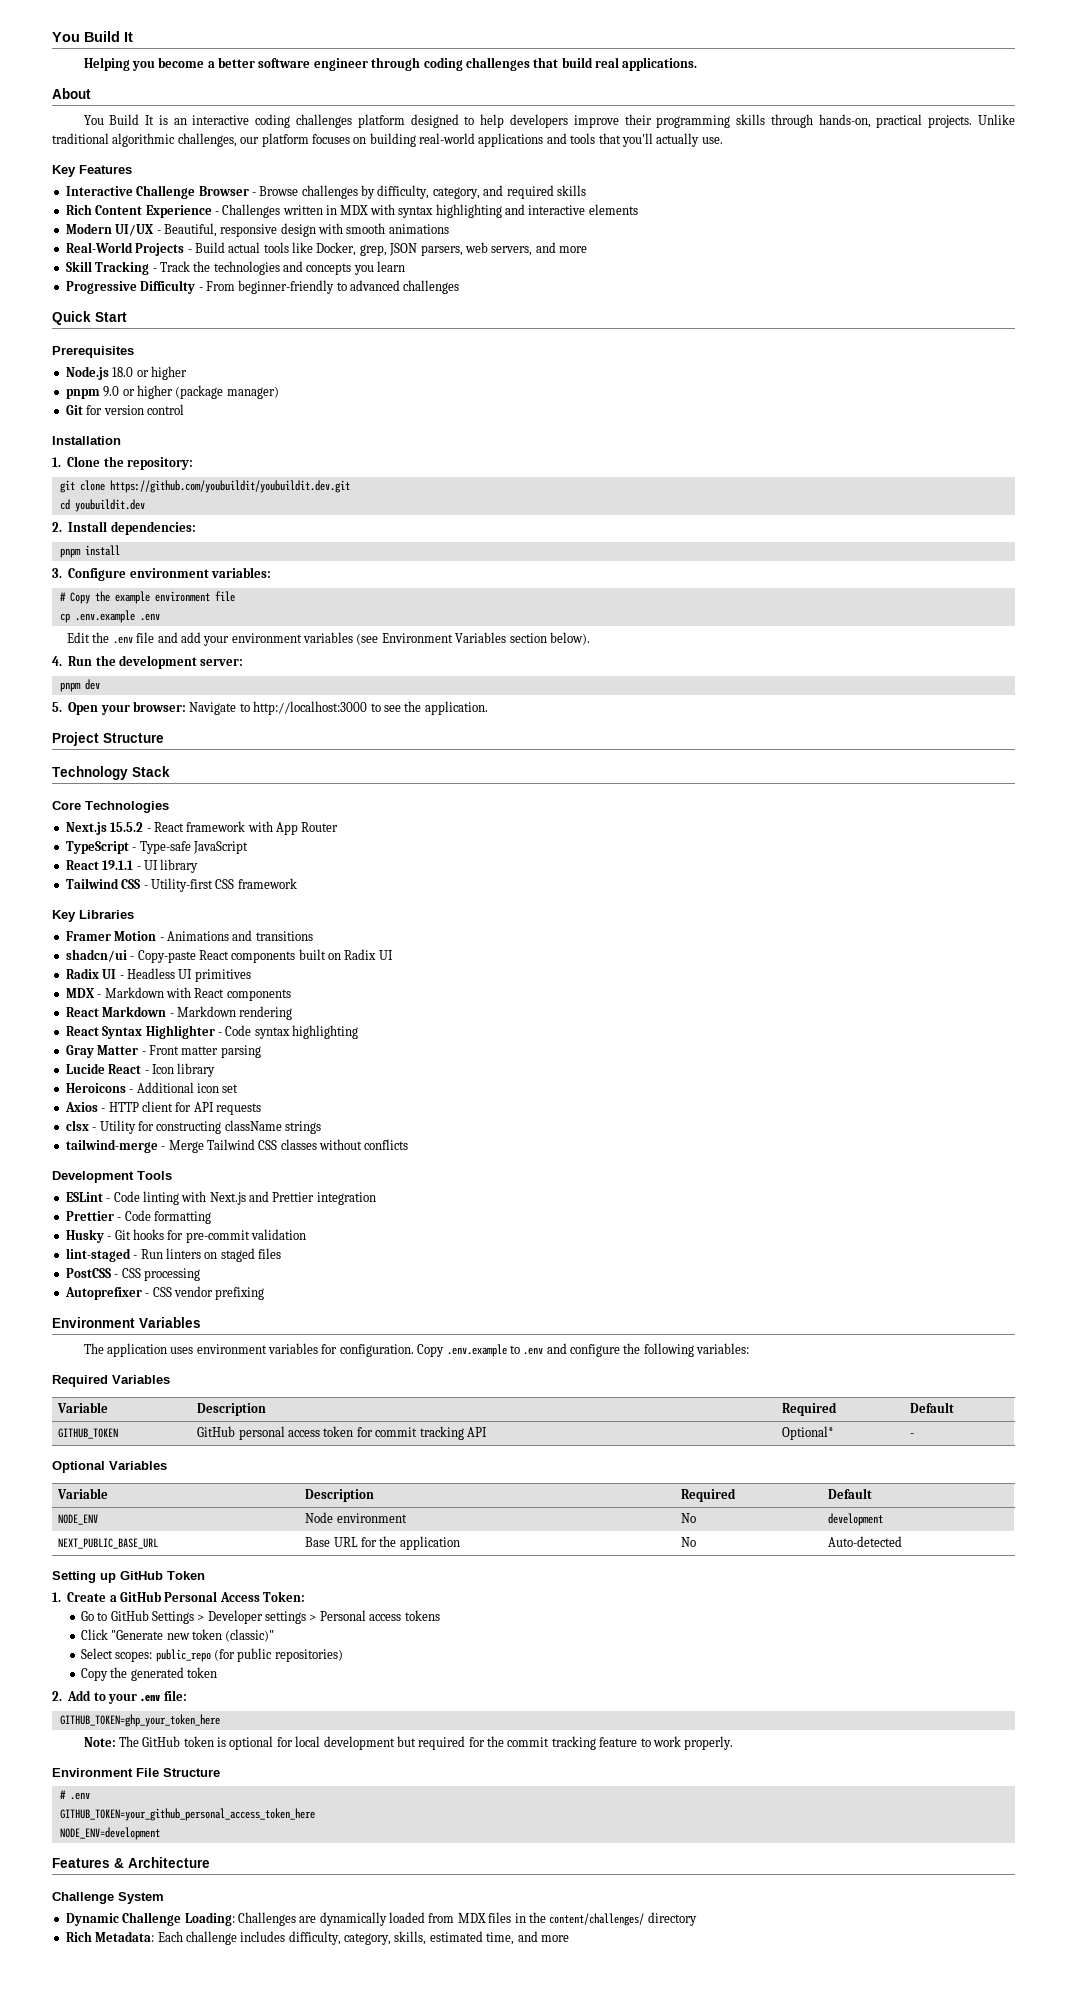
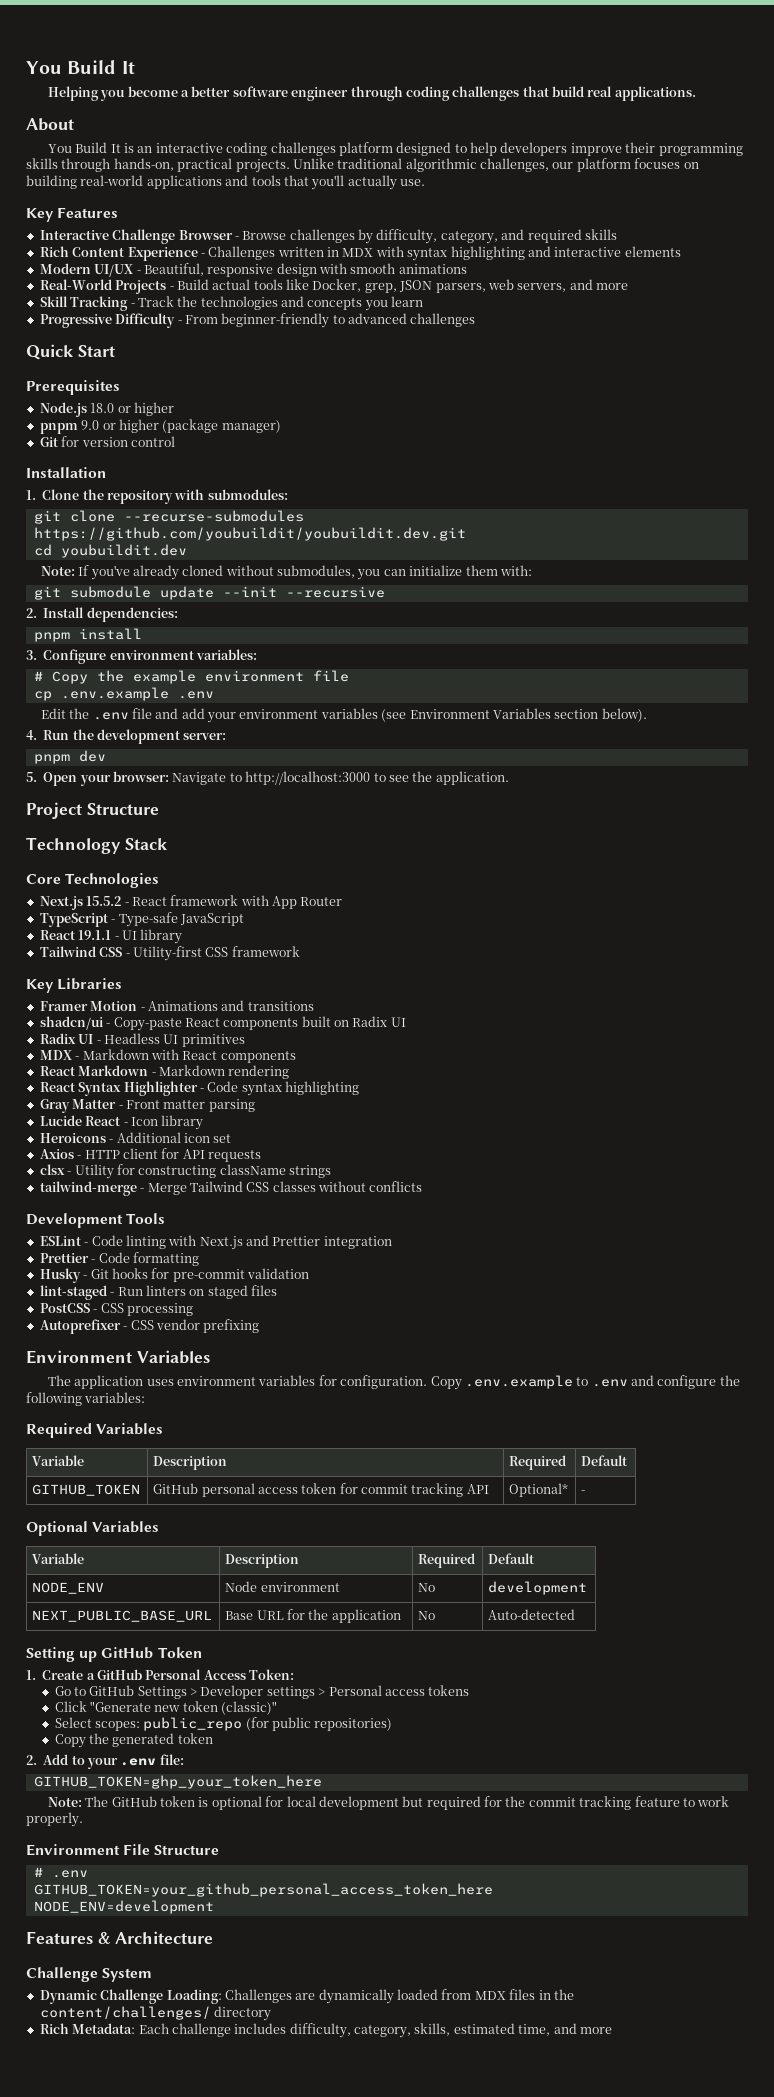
- 1. Clone the repository:
+ 1. Clone the repository with submodules:
- git clone https://github.com/youbuildit/youbuildit.dev.git
+ git clone --recurse-submodules https://github.com/youbuildit/youbuildit.dev.git
+ Note: If you've already cloned without submodules, you can initialize them with:
+ git submodule update --init --recursive

